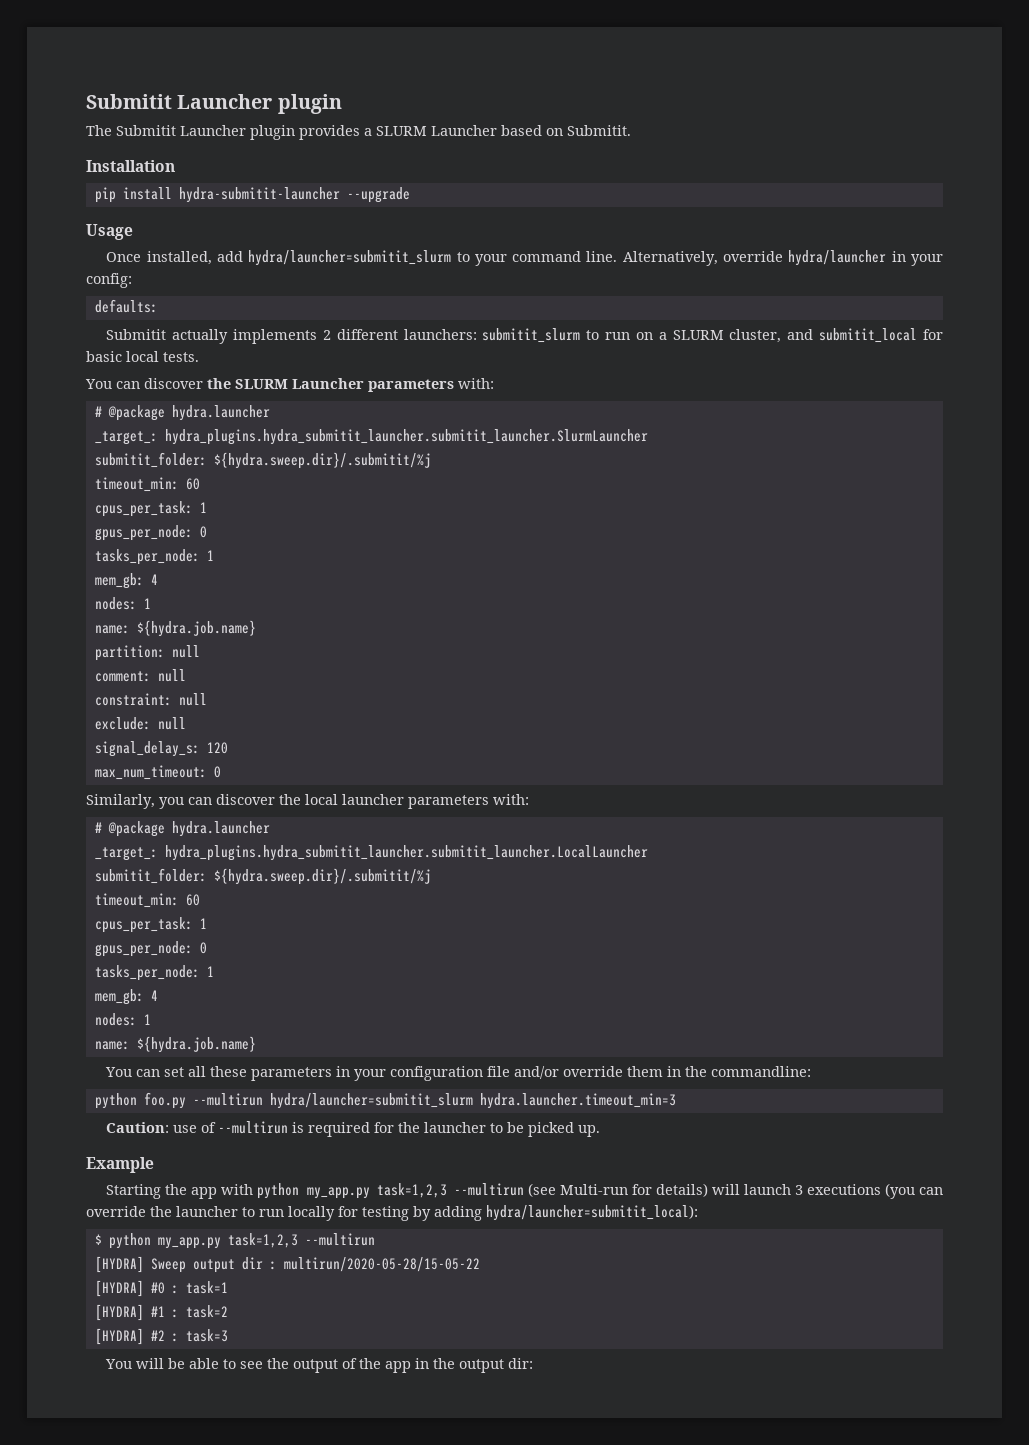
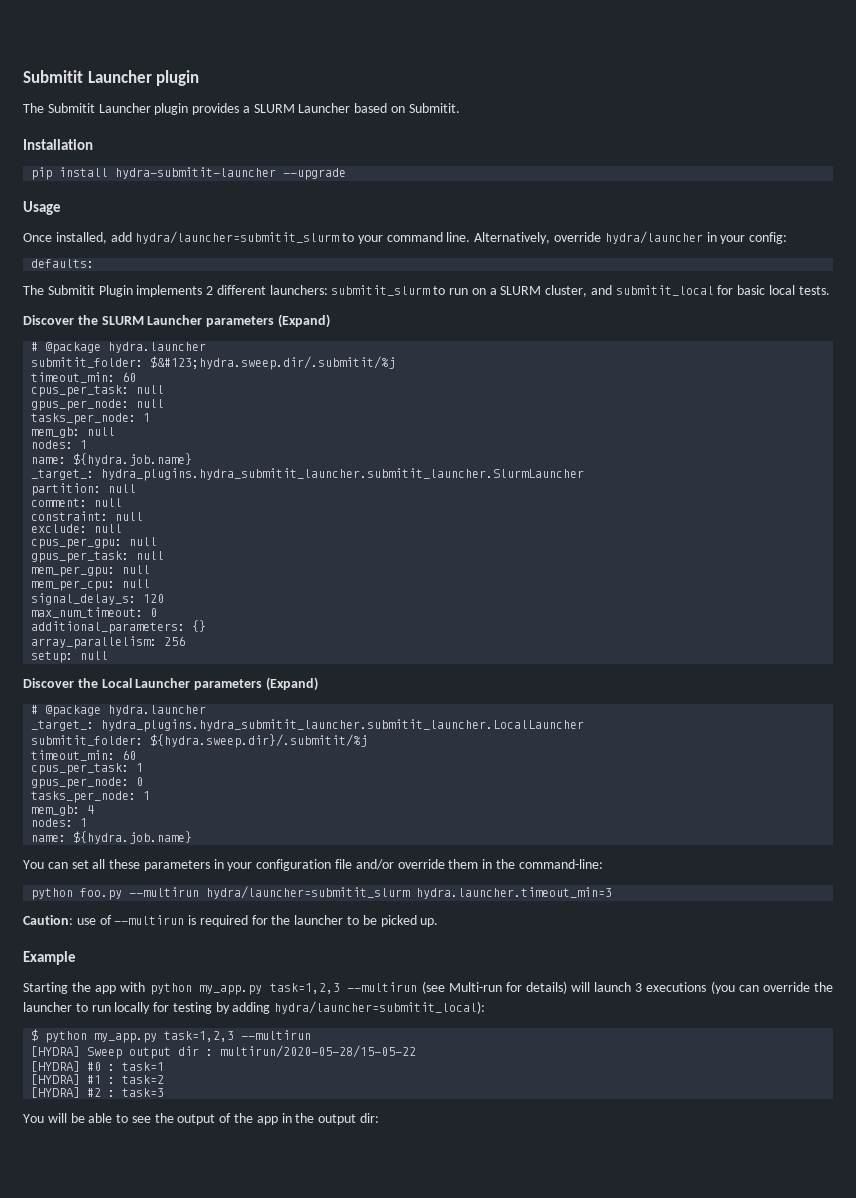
- Submitit actually implements 2 different launchers: submitit_slurm to run on a SLURM cluster, and submitit_local for basic local tests.
+ The Submitit Plugin implements 2 different launchers: submitit_slurm to run on a SLURM cluster, and submitit_local for basic local tests.
- You can discover the SLURM Launcher parameters with:
+ Discover the SLURM Launcher parameters (Expand)
  # @package hydra.launcher
- _target_: hydra_plugins.hydra_submitit_launcher.submitit_launcher.SlurmLauncher
- submitit_folder: ${hydra.sweep.dir}/.submitit/%j
+ submitit_folder: $&#123;hydra.sweep.dir/.submitit/%j
  timeout_min: 60
- cpus_per_task: 1
- gpus_per_node: 0
+ cpus_per_task: null
+ gpus_per_node: null
  tasks_per_node: 1
- mem_gb: 4
+ mem_gb: null
  nodes: 1
  name: ${hydra.job.name}
+ _target_: hydra_plugins.hydra_submitit_launcher.submitit_launcher.SlurmLauncher
+ cpus_per_gpu: null
+ gpus_per_task: null
+ mem_per_gpu: null
+ mem_per_cpu: null
  signal_delay_s: 120
  max_num_timeout: 0
- Similarly, you can discover the local launcher parameters with:
+ additional_parameters: {}
+ array_parallelism: 256
+ setup: null
+ Discover the Local Launcher parameters (Expand)
- You can set all these parameters in your configuration file and/or override them in the commandline:
+ You can set all these parameters in your configuration file and/or override them in the command-line:

